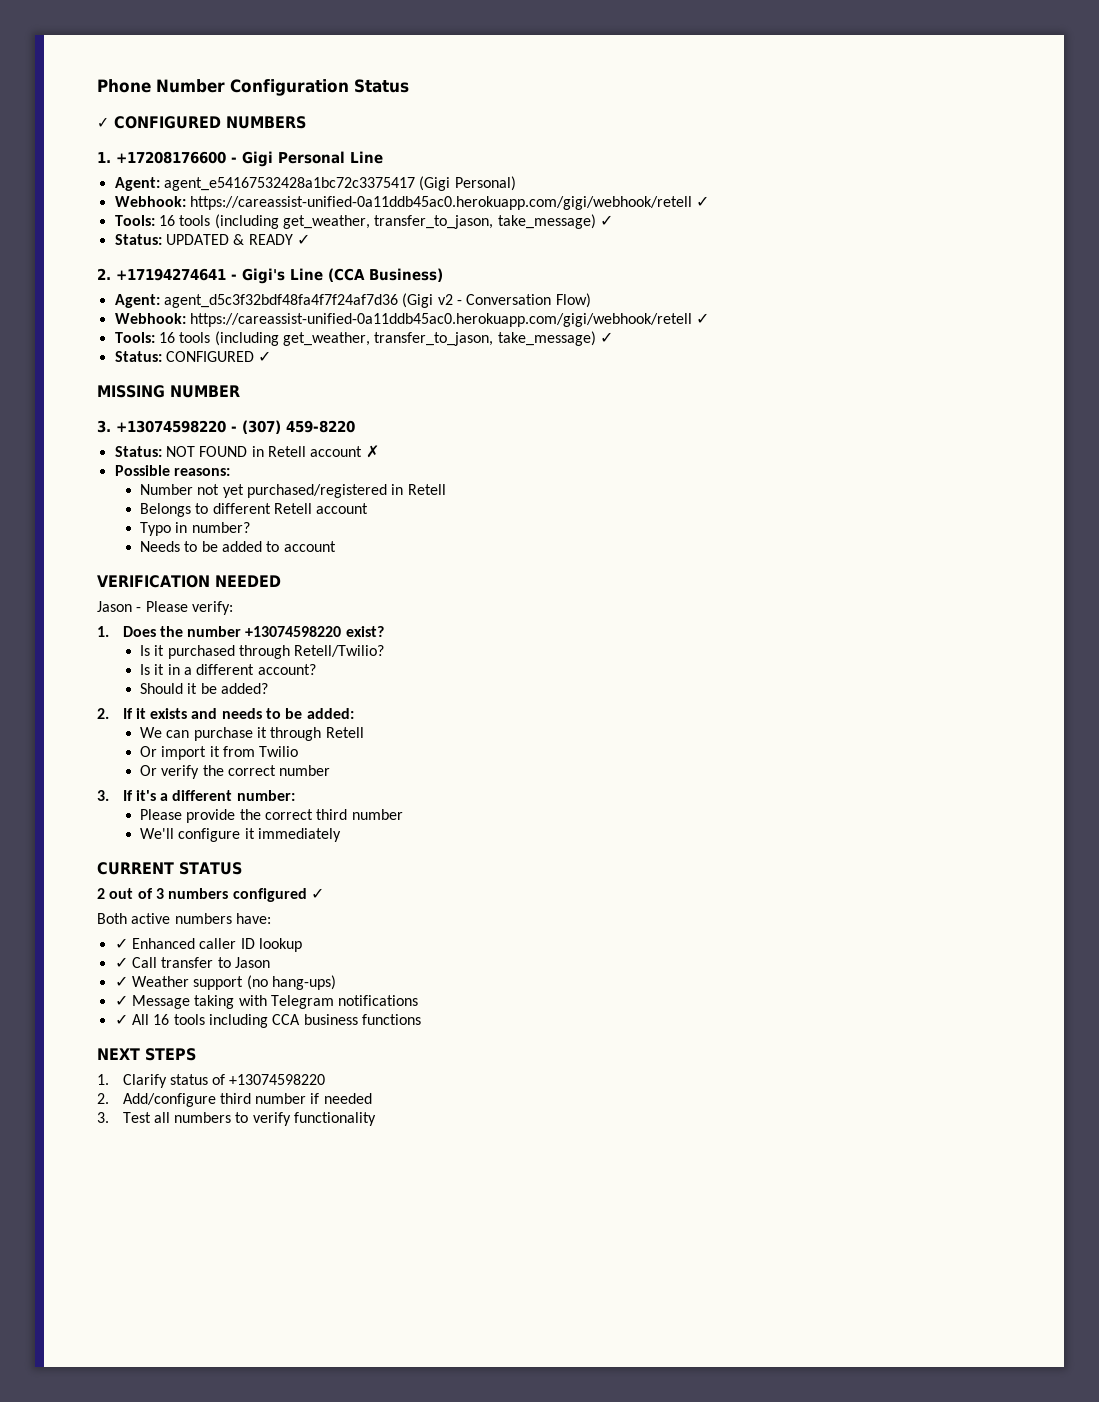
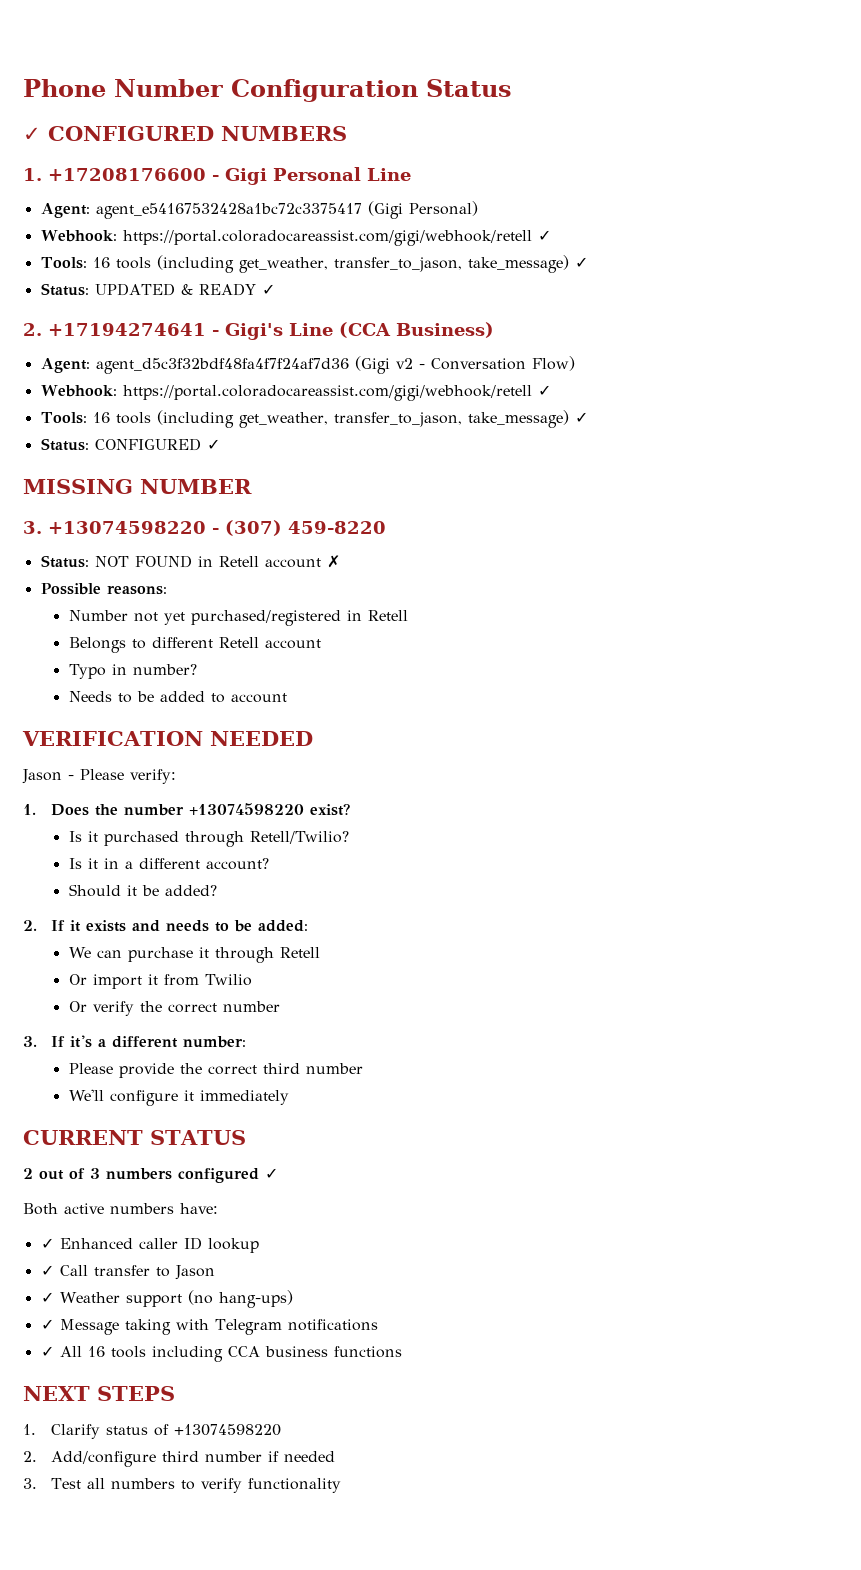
  Agent: agent_e54167532428a1bc72c3375417 (Gigi Personal)
- Webhook: https://careassist-unified-0a11ddb45ac0.herokuapp.com/gigi/webhook/retell ✓
+ Webhook: https://portal.coloradocareassist.com/gigi/webhook/retell ✓
  Agent: agent_d5c3f32bdf48fa4f7f24af7d36 (Gigi v2 - Conversation Flow)
- Webhook: https://careassist-unified-0a11ddb45ac0.herokuapp.com/gigi/webhook/retell ✓
+ Webhook: https://portal.coloradocareassist.com/gigi/webhook/retell ✓

